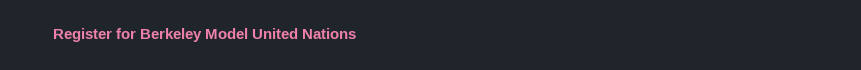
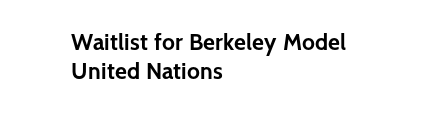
- Register for Berkeley Model United Nations
+ Waitlist for Berkeley Model United Nations

